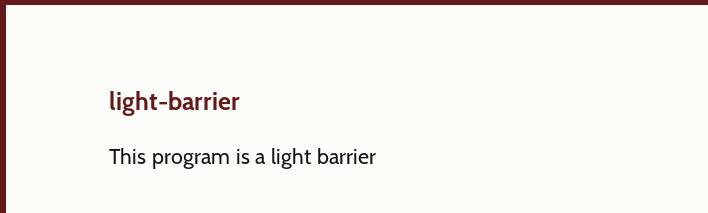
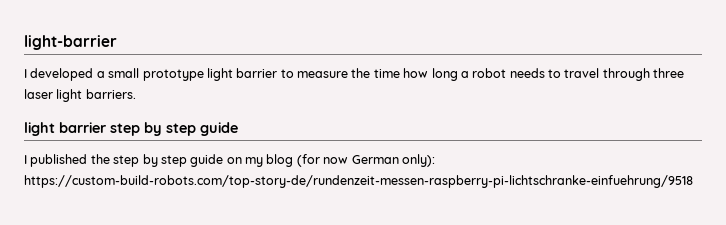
- This program is a light barrier
+ I developed a small prototype light barrier to measure the time how long a robot needs to travel through three laser light barriers.
+ light barrier step by step guide
+ I published the step by step guide on my blog (for now German only): https://custom-build-robots.com/top-story-de/rundenzeit-messen-raspberry-pi-lichtschranke-einfuehrung/9518

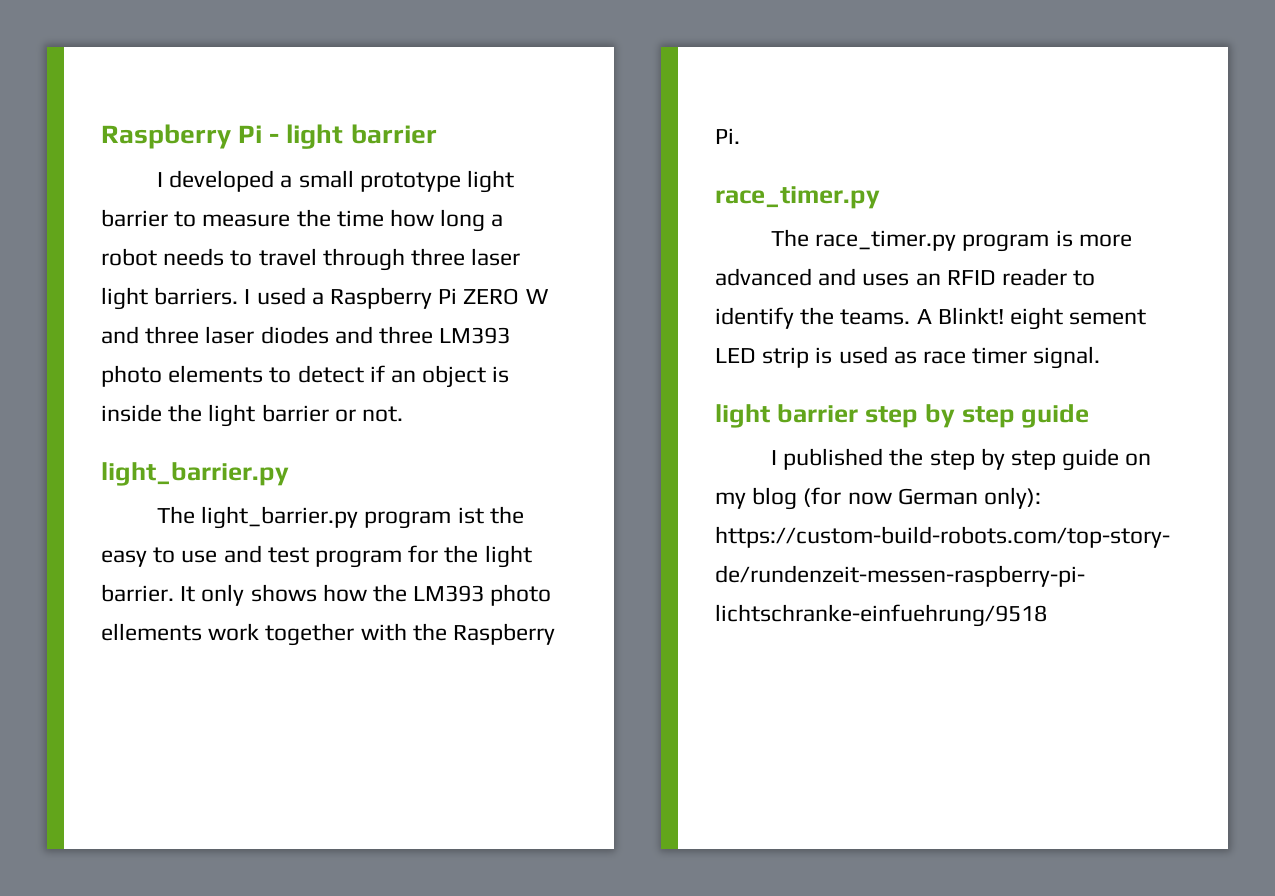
- light-barrier
+ Raspberry Pi - light barrier
+ I used a Raspberry Pi ZERO W and three laser diodes and three LM393 photo elements to detect if an object is inside the light barrier or not.
+ light_barrier.py
+ The light_barrier.py program ist the easy to use and test program for the light barrier. It only shows how the LM393 photo ellements work together with the Raspberry Pi.
+ race_timer.py
+ The race_timer.py program is more advanced and uses an RFID reader to identify the teams. A Blinkt! eight sement LED strip is used as race timer signal.

